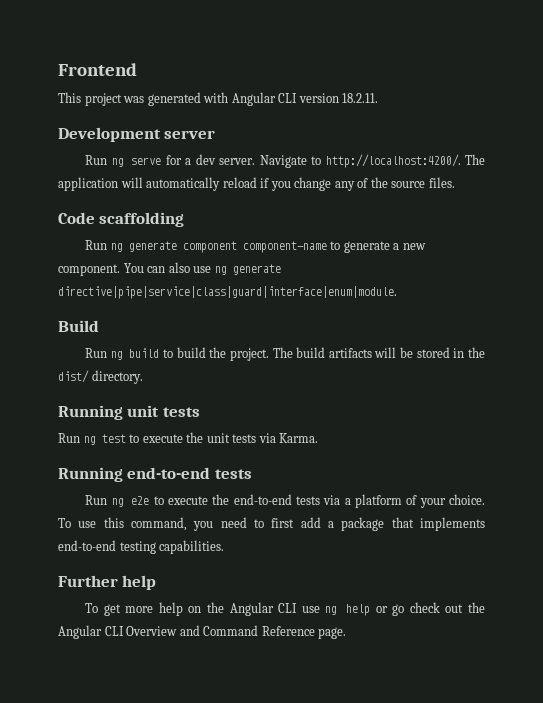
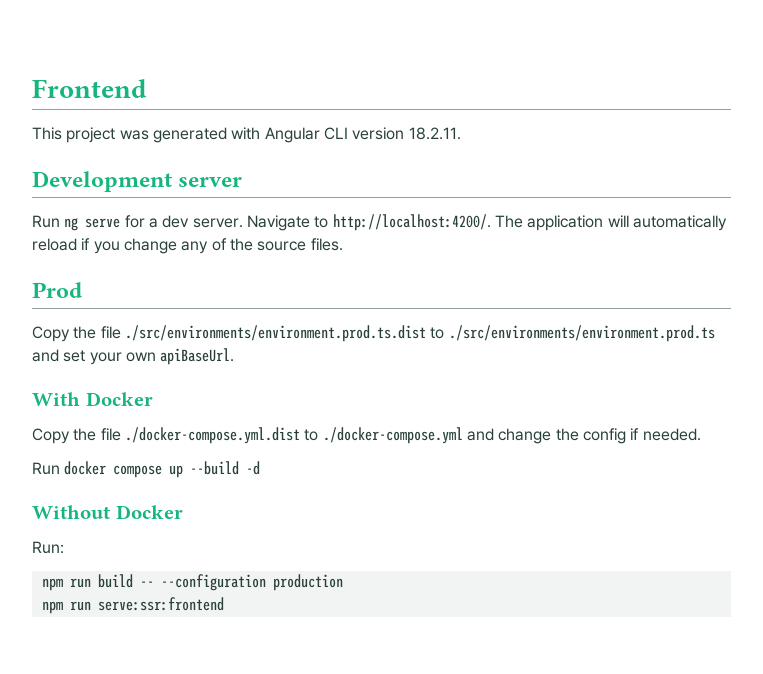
- Code scaffolding
- Run ng generate component component-name to generate a new component. You can also use ng generate directive|pipe|service|class|guard|interface|enum|module.
- Build
- Run ng build to build the project. The build artifacts will be stored in the dist/ directory.
- Running unit tests
- Run ng test to execute the unit tests via Karma.
- Running end-to-end tests
- Run ng e2e to execute the end-to-end tests via a platform of your choice. To use this command, you need to first add a package that implements end-to-end testing capabilities.
- Further help
- To get more help on the Angular CLI use ng help or go check out the Angular CLI Overview and Command Reference page.
+ Prod
+ Copy the file ./src/environments/environment.prod.ts.dist to ./src/environments/environment.prod.ts and set your own apiBaseUrl.
+ With Docker
+ Copy the file ./docker-compose.yml.dist to ./docker-compose.yml and change the config if needed.
+ Run docker compose up --build -d
+ Without Docker
+ Run:
+ npm run build -- --configuration production
+ npm run serve:ssr:frontend

